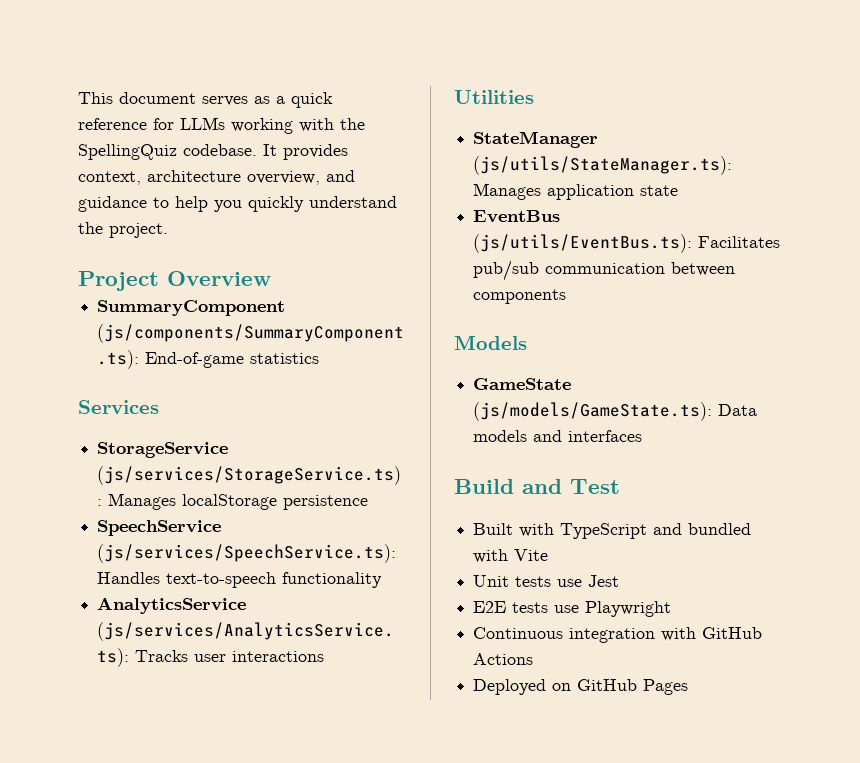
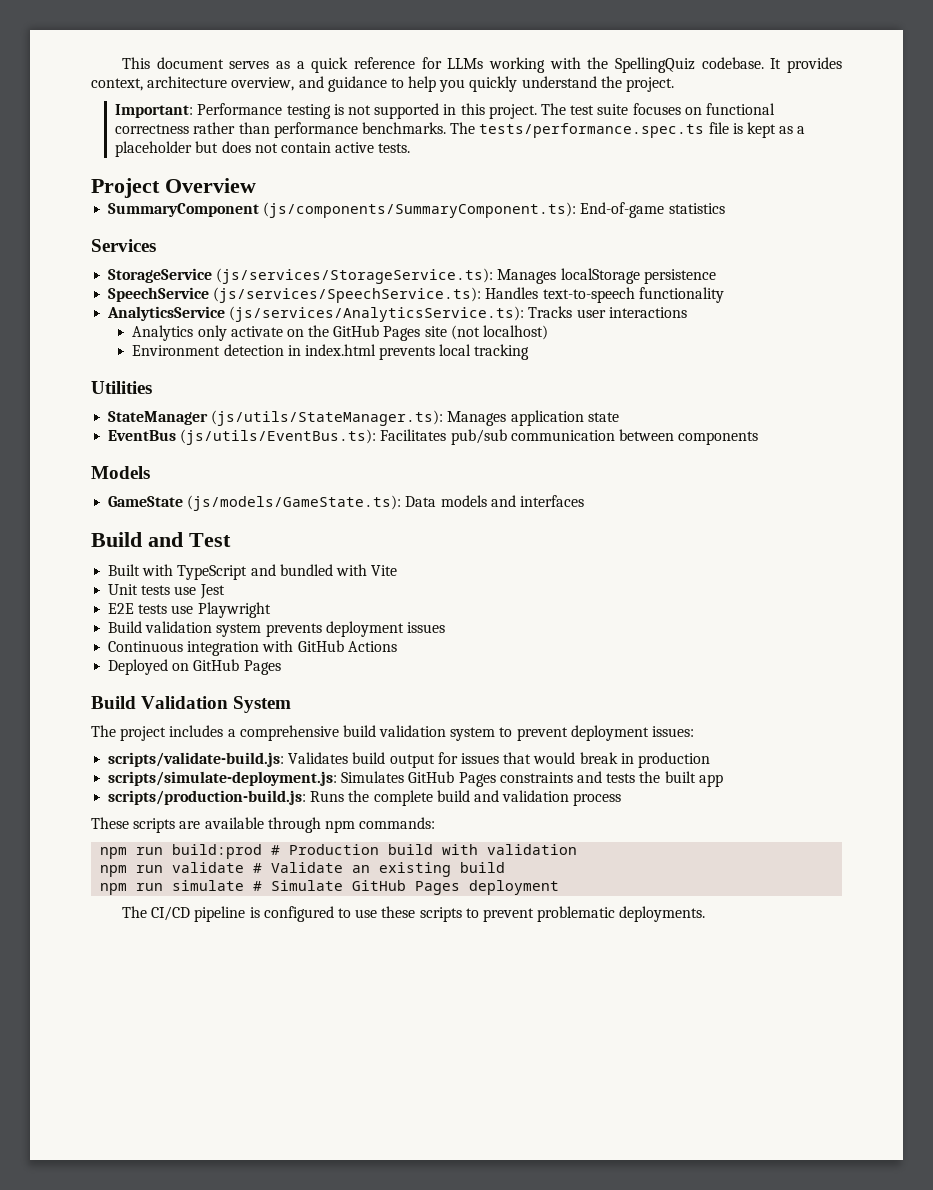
+ Important: Performance testing is not supported in this project. The test suite focuses on functional correctness rather than performance benchmarks. The tests/performance.spec.ts file is kept as a placeholder but does not contain active tests.
+ Analytics only activate on the GitHub Pages site (not localhost)
+ Environment detection in index.html prevents local tracking
+ Build validation system prevents deployment issues
+ Build Validation System
+ The project includes a comprehensive build validation system to prevent deployment issues:
+ scripts/validate-build.js: Validates build output for issues that would break in production
+ scripts/simulate-deployment.js: Simulates GitHub Pages constraints and tests the built app
+ scripts/production-build.js: Runs the complete build and validation process
+ These scripts are available through npm commands:
+ npm run build:prod # Production build with validation
+ npm run validate # Validate an existing build
+ npm run simulate # Simulate GitHub Pages deployment
+ The CI/CD pipeline is configured to use these scripts to prevent problematic deployments.

